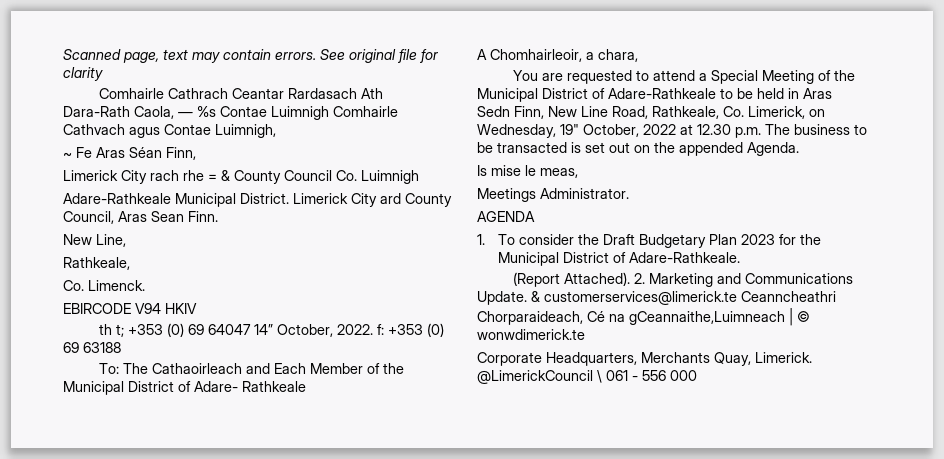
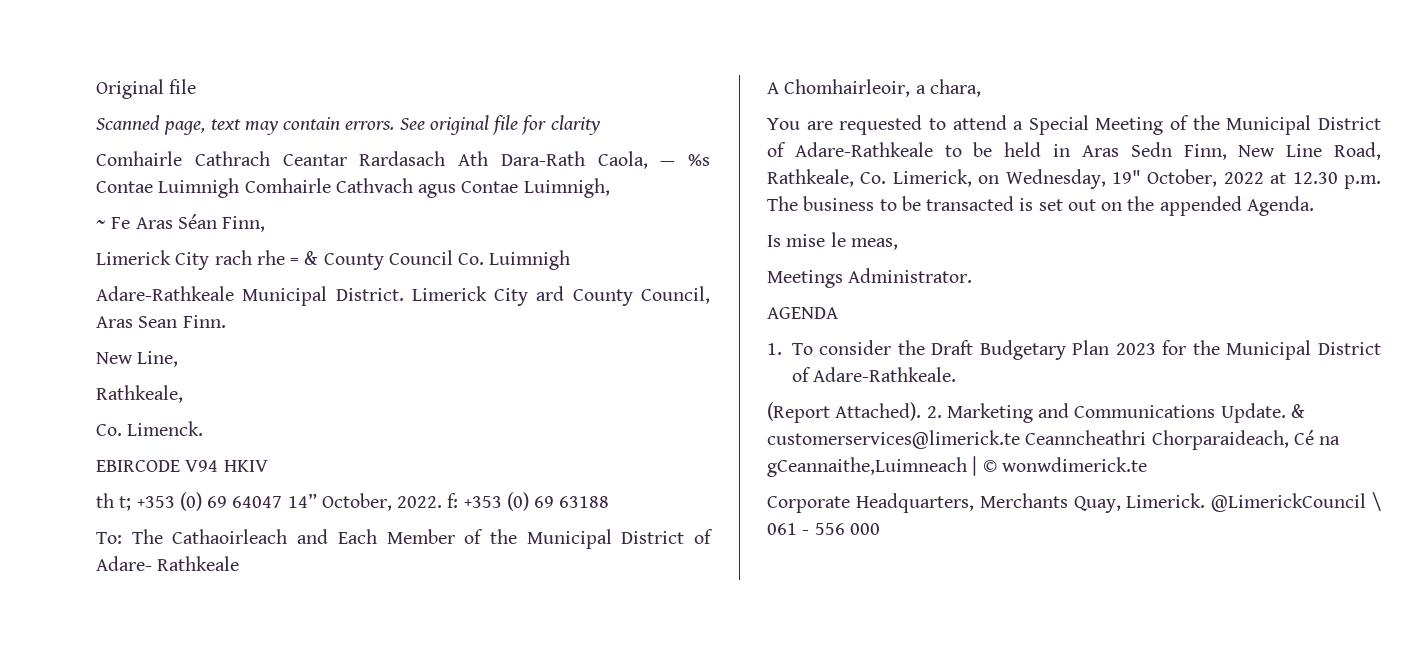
+ Original file

